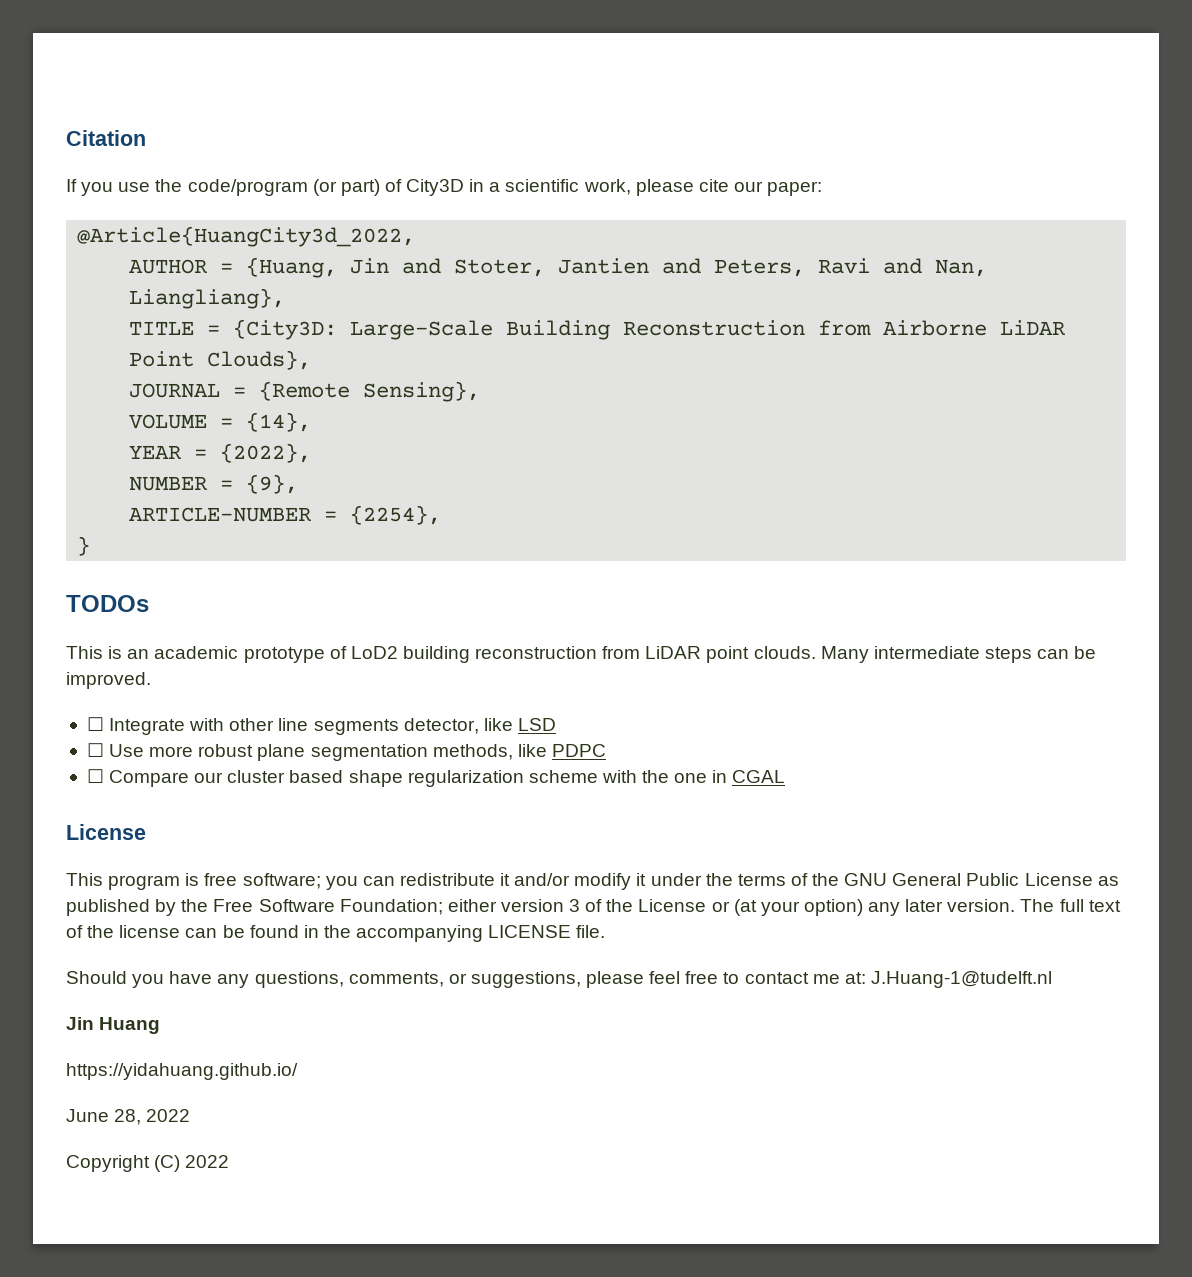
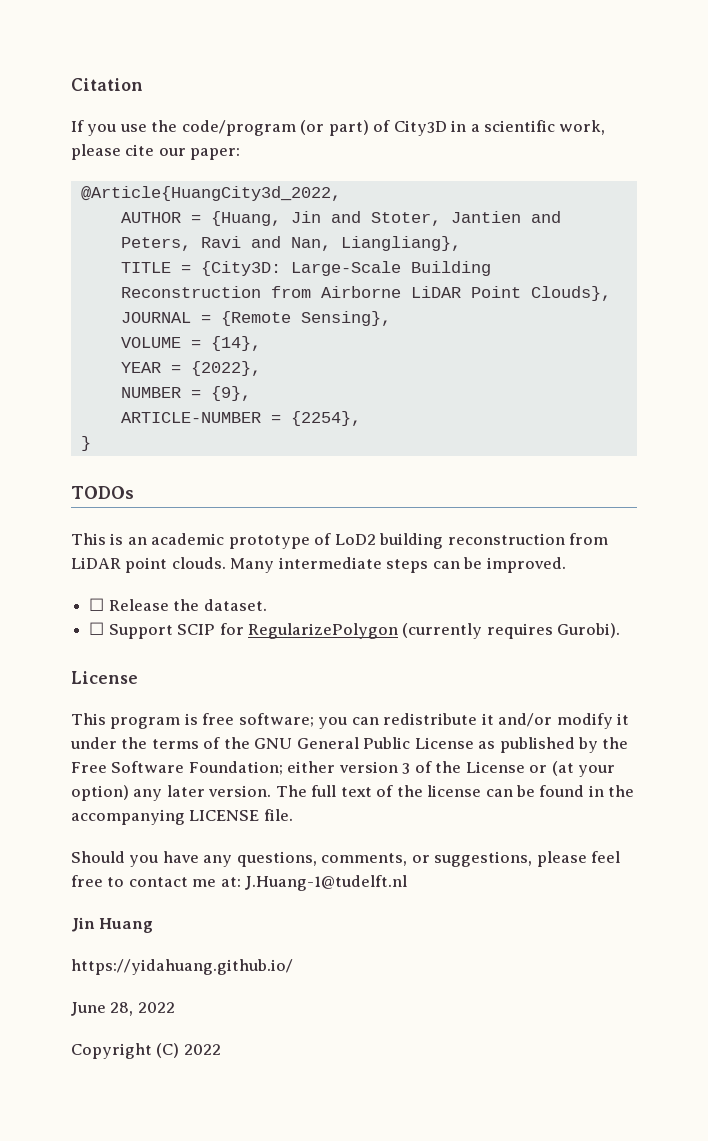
- ☐ Integrate with other line segments detector, like LSD
- ☐ Use more robust plane segmentation methods, like PDPC
- ☐ Compare our cluster based shape regularization scheme with the one in CGAL
+ ☐ Release the dataset.
+ ☐ Support SCIP for RegularizePolygon (currently requires Gurobi).

